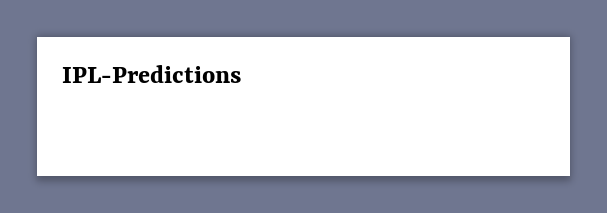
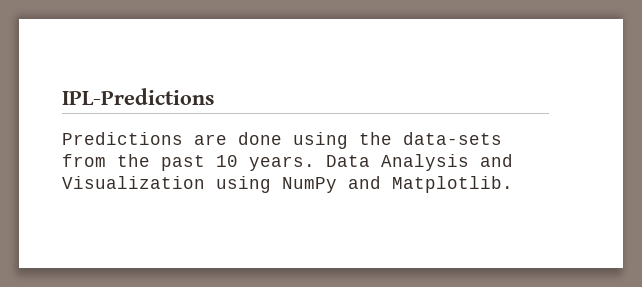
+ Predictions are done using the data-sets from the past 10 years. Data Analysis and Visualization using NumPy and Matplotlib.

